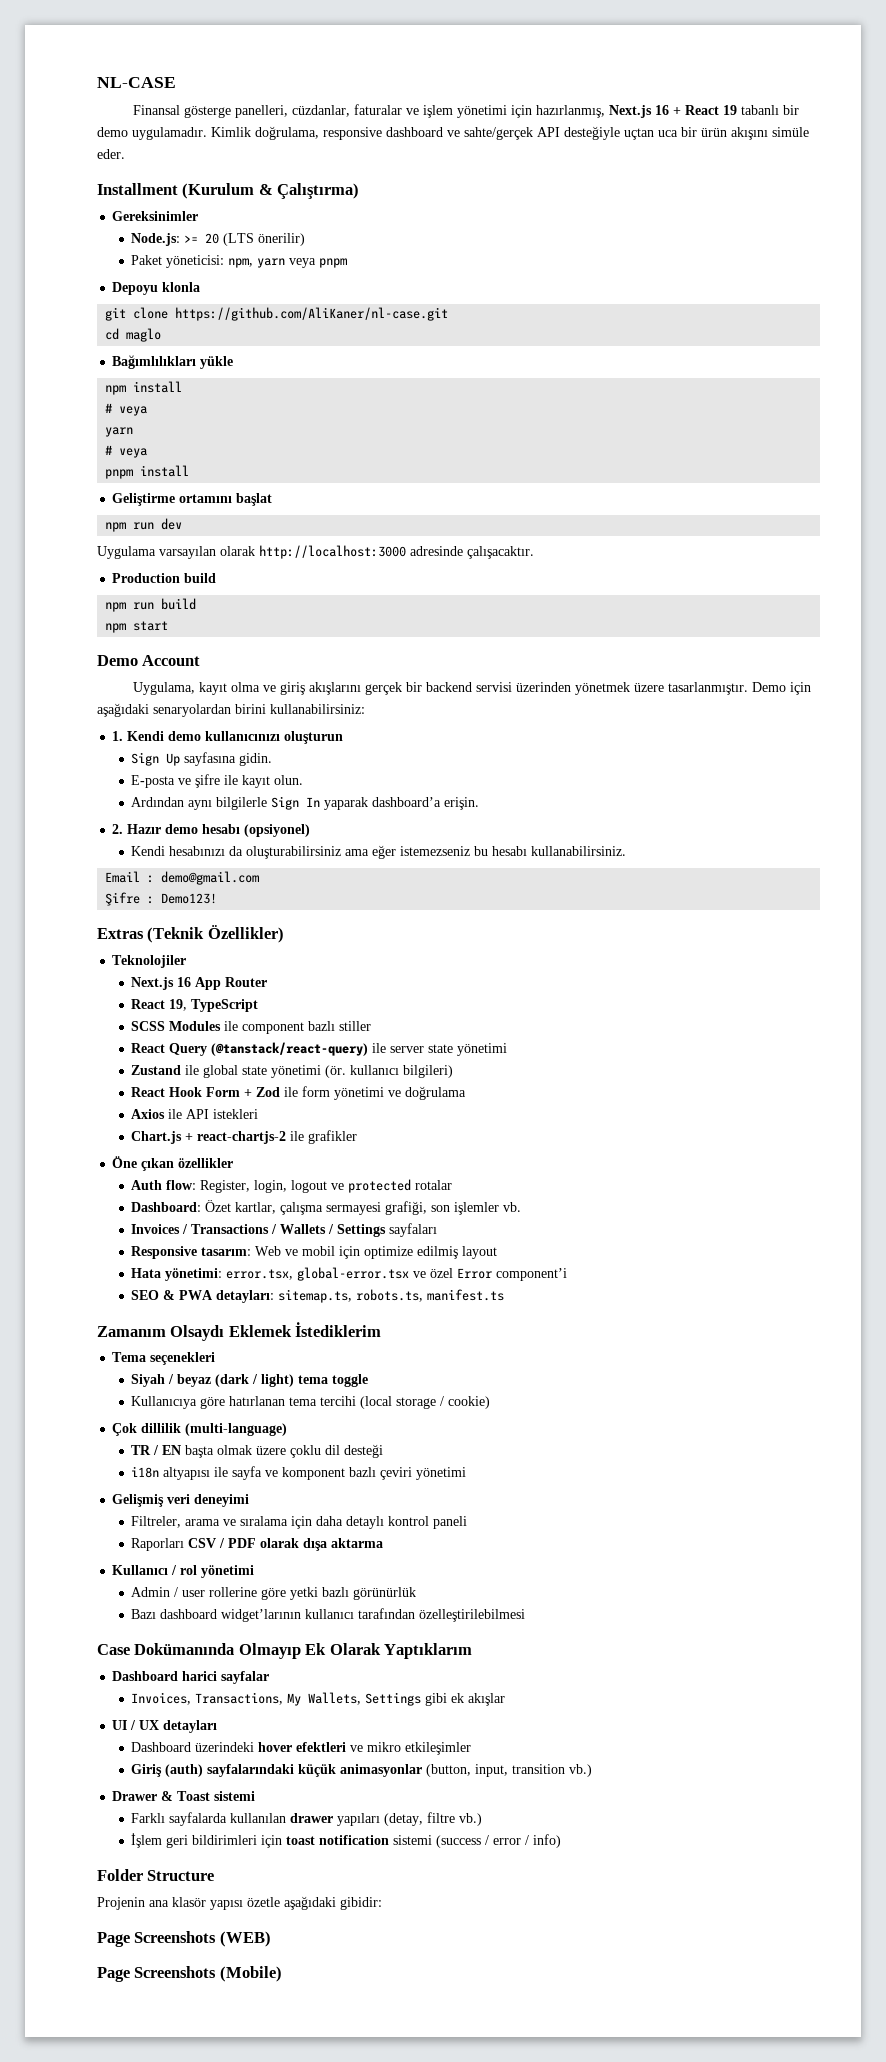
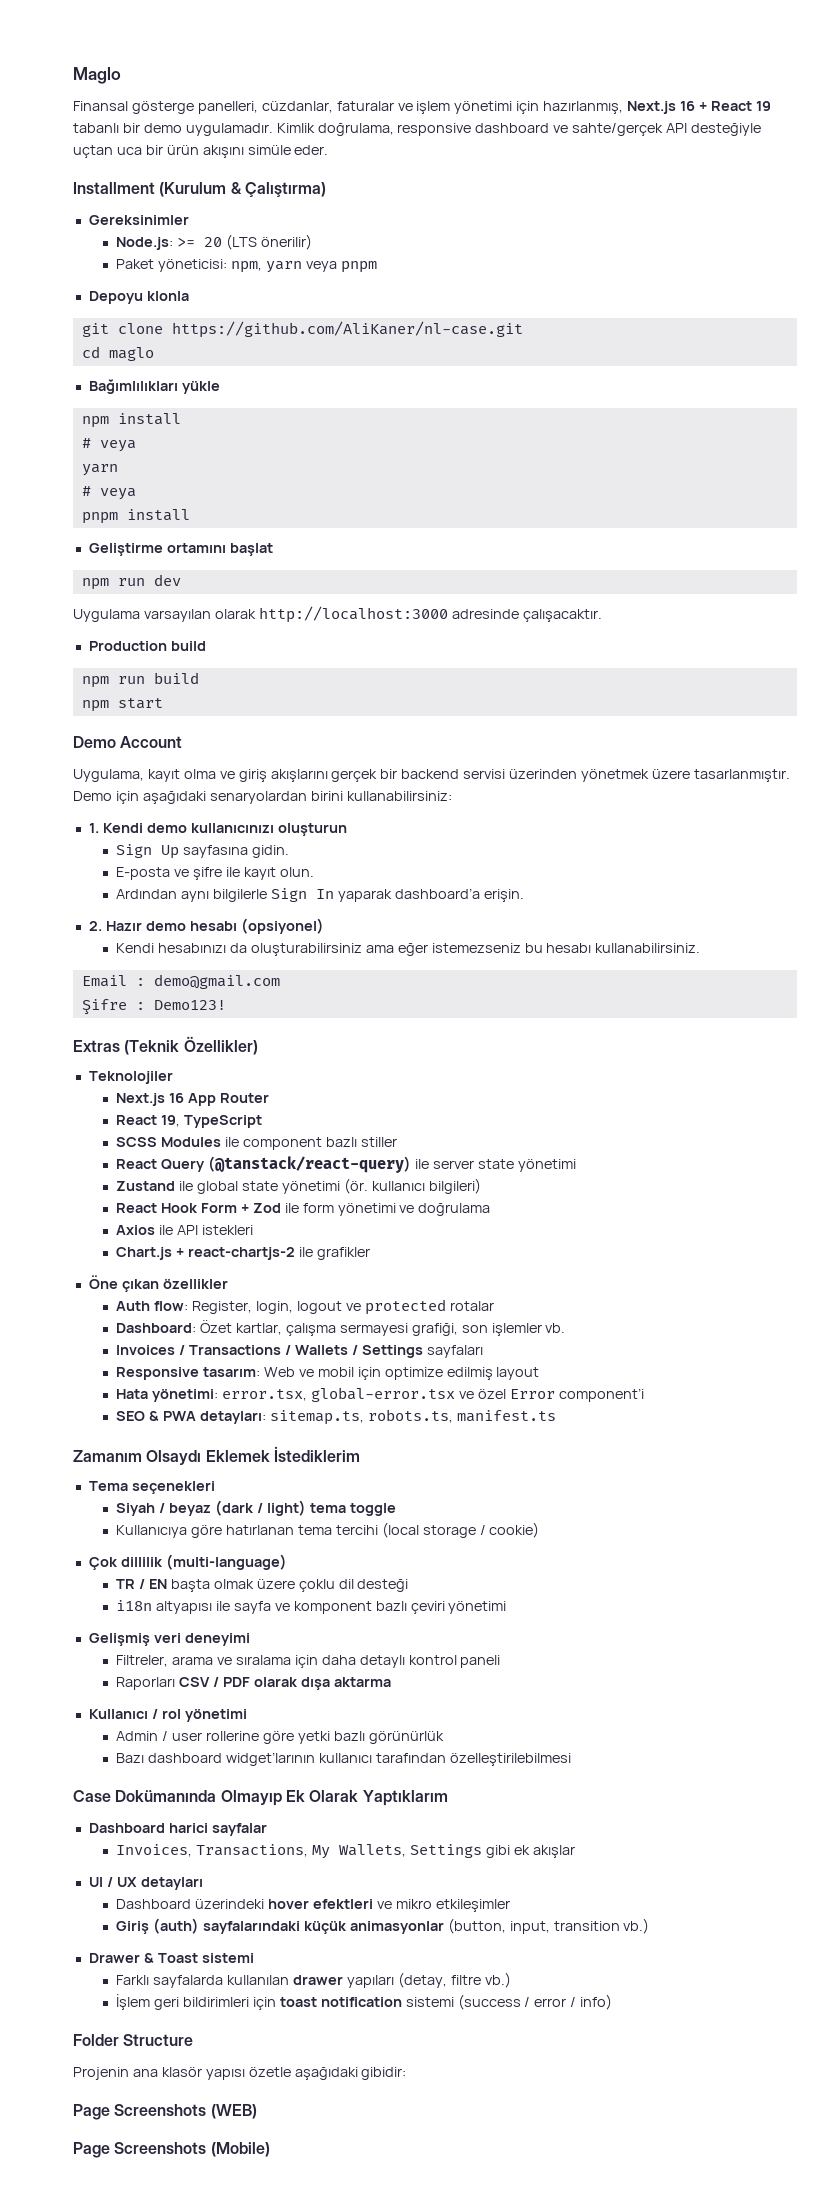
- NL-CASE
+ Maglo

